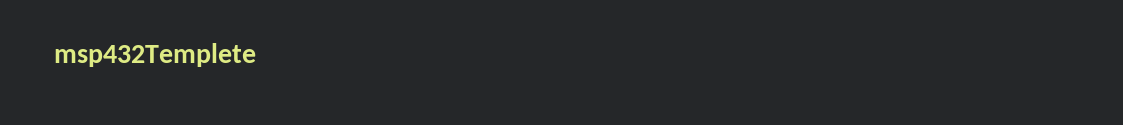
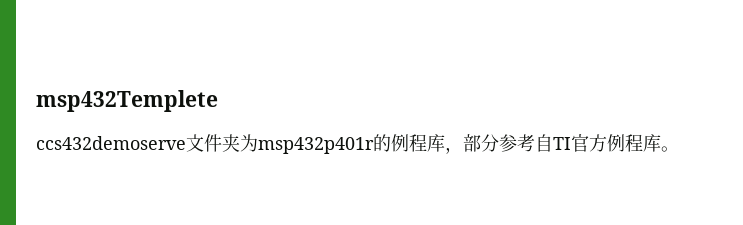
+ ccs432demoserve文件夹为msp432p401r的例程库，部分参考自TI官方例程库。

